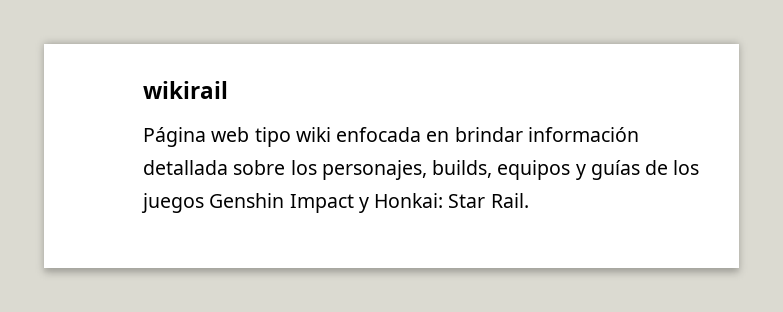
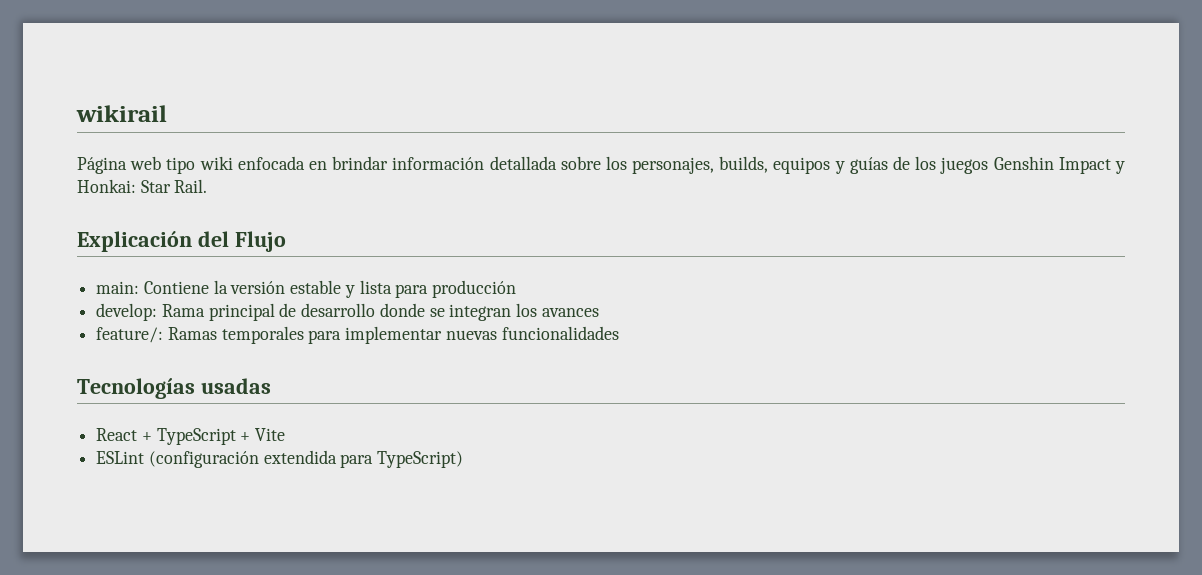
+ Explicación del Flujo
+ main: Contiene la versión estable y lista para producción
+ develop: Rama principal de desarrollo donde se integran los avances
+ feature/: Ramas temporales para implementar nuevas funcionalidades
+ Tecnologías usadas
+ React + TypeScript + Vite
+ ESLint (configuración extendida para TypeScript)

